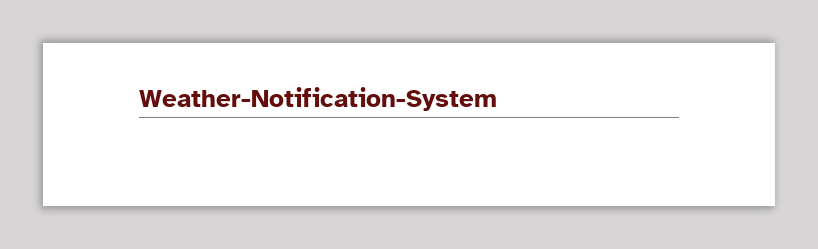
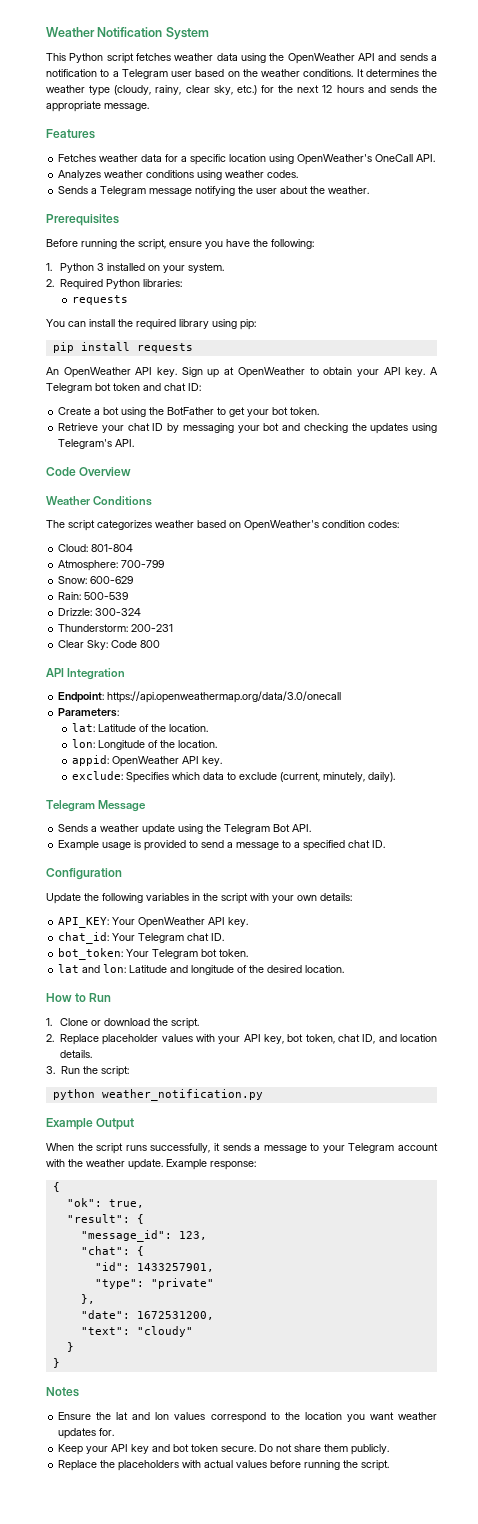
- Weather-Notification-System
+ Weather Notification System
+ This Python script fetches weather data using the OpenWeather API and sends a notification to a Telegram user based on the weather conditions. It determines the weather type (cloudy, rainy, clear sky, etc.) for the next 12 hours and sends the appropriate message.
+ Features
+ Fetches weather data for a specific location using OpenWeather's OneCall API.
+ Analyzes weather conditions using weather codes.
+ Sends a Telegram message notifying the user about the weather.
+ Prerequisites
+ Before running the script, ensure you have the following:
+ 1. Python 3 installed on your system.
+ 2. Required Python libraries:
+ requests
+ You can install the required library using pip:
+ pip install requests
+ An OpenWeather API key. Sign up at OpenWeather to obtain your API key. A Telegram bot token and chat ID:
+ Create a bot using the BotFather to get your bot token.
+ Retrieve your chat ID by messaging your bot and checking the updates using Telegram's API.
+ Code Overview
+ Weather Conditions
+ The script categorizes weather based on OpenWeather's condition codes:
+ Cloud: 801-804
+ Atmosphere: 700-799
+ Snow: 600-629
+ Rain: 500-539
+ Drizzle: 300-324
+ Thunderstorm: 200-231
+ Clear Sky: Code 800
+ API Integration
+ Endpoint: https://api.openweathermap.org/data/3.0/onecall
+ Parameters:
+ lat: Latitude of the location.
+ lon: Longitude of the location.
+ appid: OpenWeather API key.
+ exclude: Specifies which data to exclude (current, minutely, daily).
+ Telegram Message
+ Sends a weather update using the Telegram Bot API.
+ Example usage is provided to send a message to a specified chat ID.
+ Configuration
+ Update the following variables in the script with your own details:
+ API_KEY: Your OpenWeather API key.
+ chat_id: Your Telegram chat ID.
+ bot_token: Your Telegram bot token.
+ lat and lon: Latitude and longitude of the desired location.
+ How to Run
+ 1. Clone or download the script.
+ 2. Replace placeholder values with your API key, bot token, chat ID, and location details.
+ 3. Run the script:
+ python weather_notification.py
+ Example Output
+ When the script runs successfully, it sends a message to your Telegram account with the weather update. Example response:
+ {
+ "ok": true,
+ "result": {
+ "message_id": 123,
+ "chat": {
+ "id": 1433257901,
+ "type": "private"
+ },
+ "date": 1672531200,
+ "text": "cloudy"
+ }
+ }
+ Notes
+ Ensure the lat and lon values correspond to the location you want weather updates for.
+ Keep your API key and bot token secure. Do not share them publicly.
+ Replace the placeholders with actual values before running the script.

